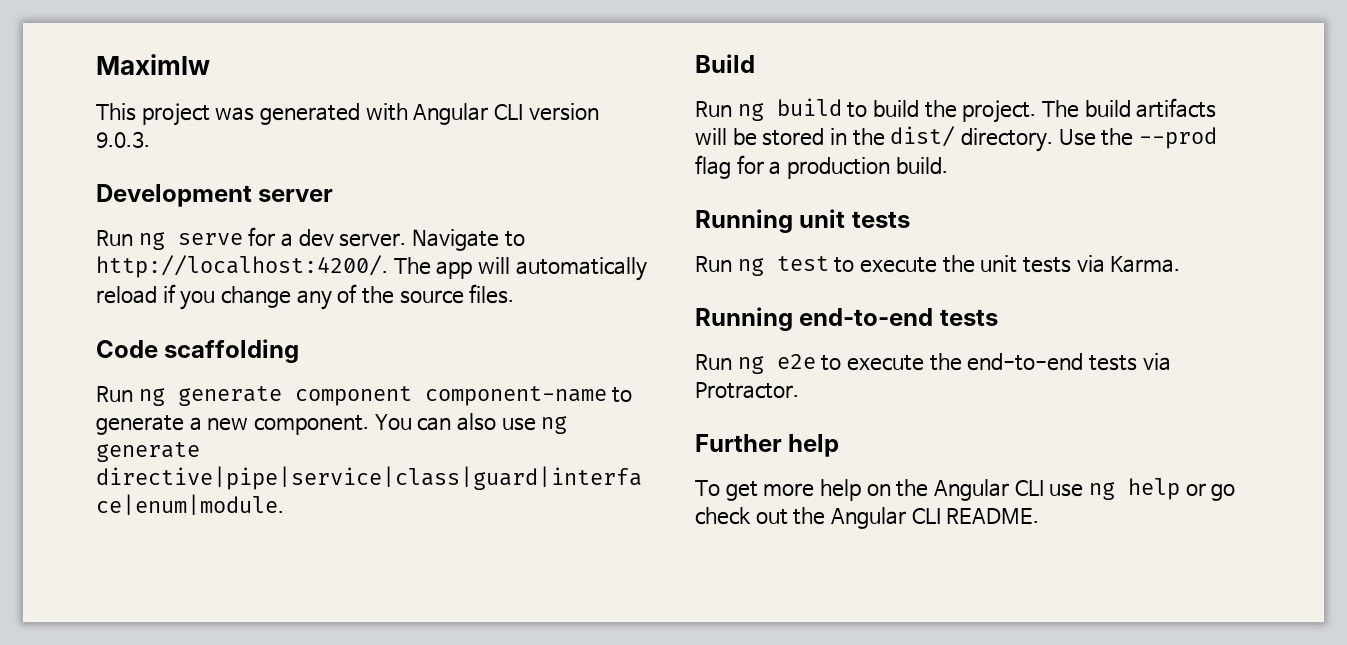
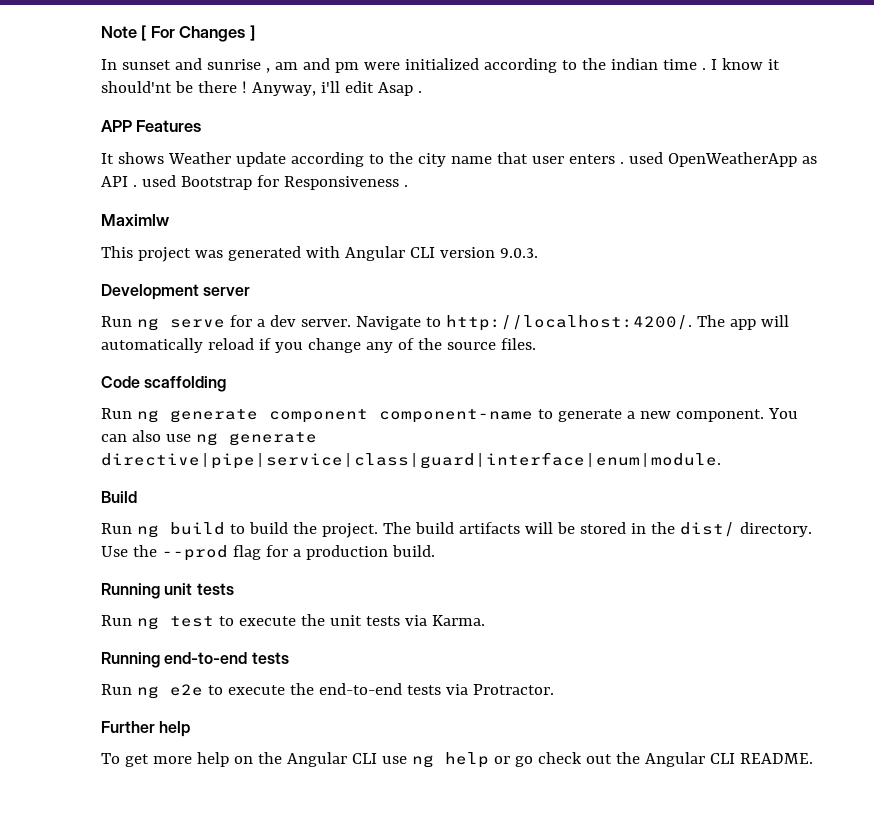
+ Note [ For Changes ]
+ In sunset and sunrise , am and pm were initialized according to the indian time . I know it should'nt be there ! Anyway, i'll edit Asap .
+ APP Features
+ It shows Weather update according to the city name that user enters . used OpenWeatherApp as API . used Bootstrap for Responsiveness .

